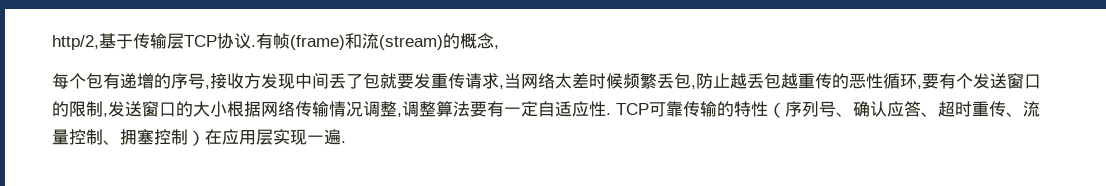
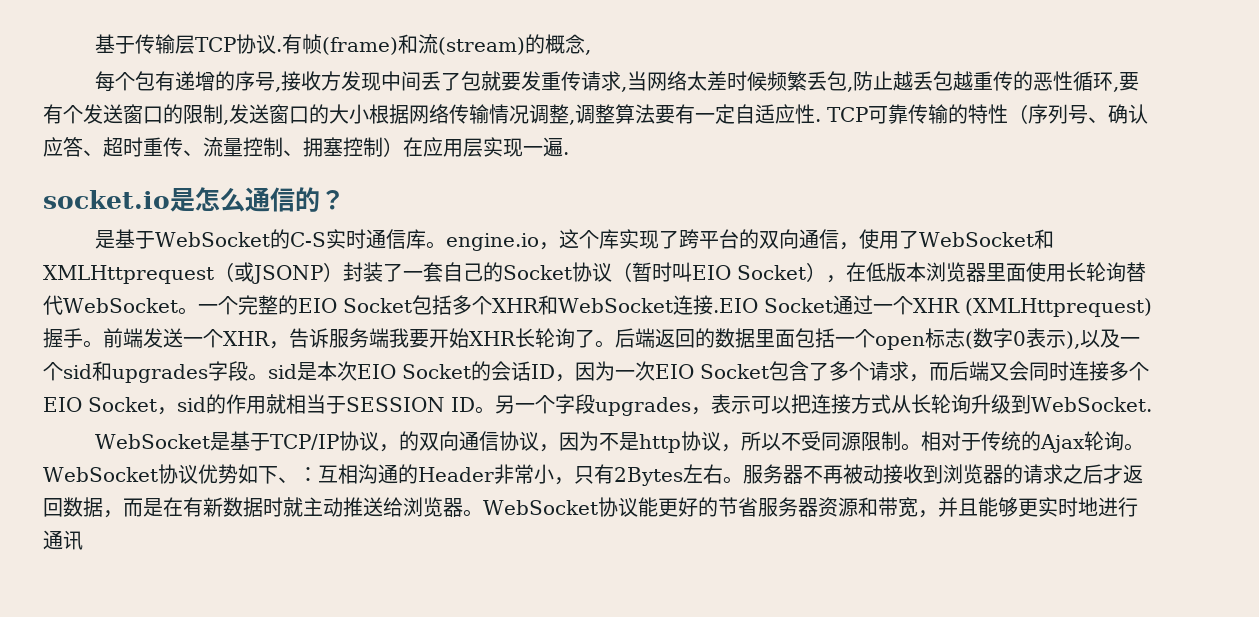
- http/2,基于传输层TCP协议.
+ 基于传输层TCP协议.
+ socket.io是怎么通信的？
+ 是基于WebSocket的C-S实时通信库。engine.io，这个库实现了跨平台的双向通信，使用了WebSocket和XMLHttprequest（或JSONP）封装了一套自己的Socket协议（暂时叫EIO Socket），在低版本浏览器里面使用长轮询替代WebSocket。一个完整的EIO Socket包括多个XHR和WebSocket连接.EIO Socket通过一个XHR (XMLHttprequest)握手。前端发送一个XHR，告诉服务端我要开始XHR长轮询了。后端返回的数据里面包括一个open标志(数字0表示),以及一个sid和upgrades字段。sid是本次EIO Socket的会话ID，因为一次EIO Socket包含了多个请求，而后端又会同时连接多个EIO Socket，sid的作用就相当于SESSION ID。另一个字段upgrades，表示可以把连接方式从长轮询升级到WebSocket.
+ WebSocket是基于TCP/IP协议，的双向通信协议，因为不是http协议，所以不受同源限制。相对于传统的Ajax轮询。WebSocket协议优势如下、：互相沟通的Header非常小，只有2Bytes左右。服务器不再被动接收到浏览器的请求之后才返回数据，而是在有新数据时就主动推送给浏览器。WebSocket协议能更好的节省服务器资源和带宽，并且能够更实时地进行通讯

